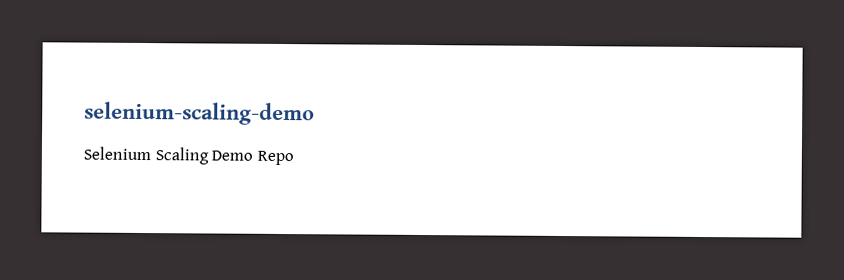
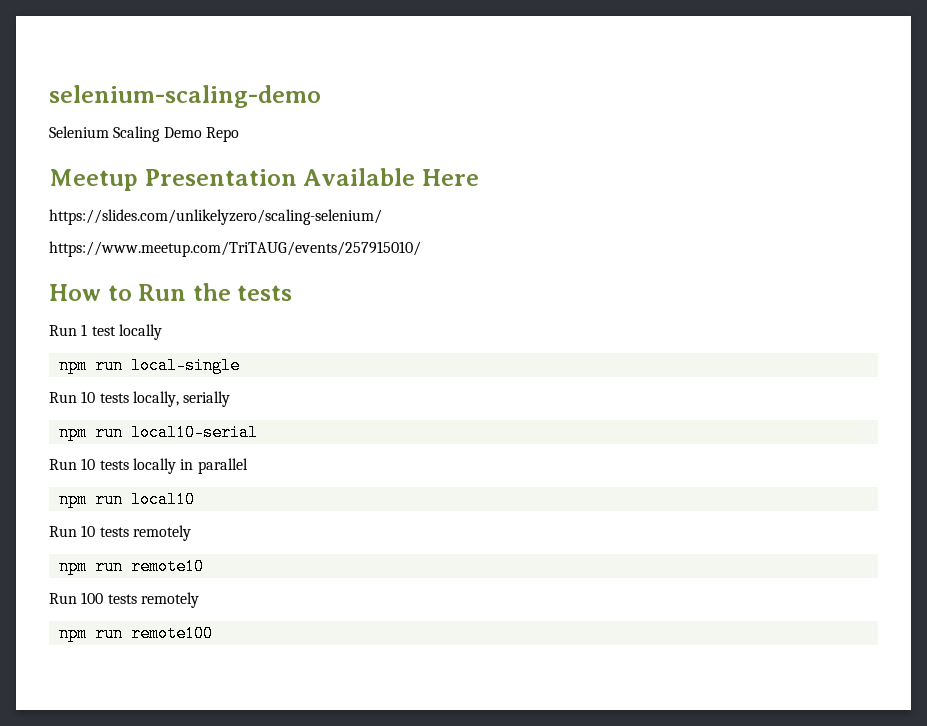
+ Meetup Presentation Available Here
+ https://slides.com/unlikelyzero/scaling-selenium/
+ https://www.meetup.com/TriTAUG/events/257915010/
+ How to Run the tests
+ Run 1 test locally
+ npm run local-single
+ Run 10 tests locally, serially
+ npm run local10-serial
+ Run 10 tests locally in parallel
+ npm run local10
+ Run 10 tests remotely
+ npm run remote10
+ Run 100 tests remotely
+ npm run remote100

